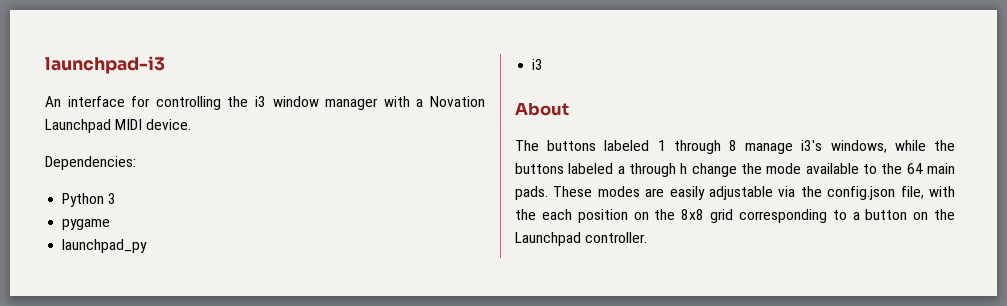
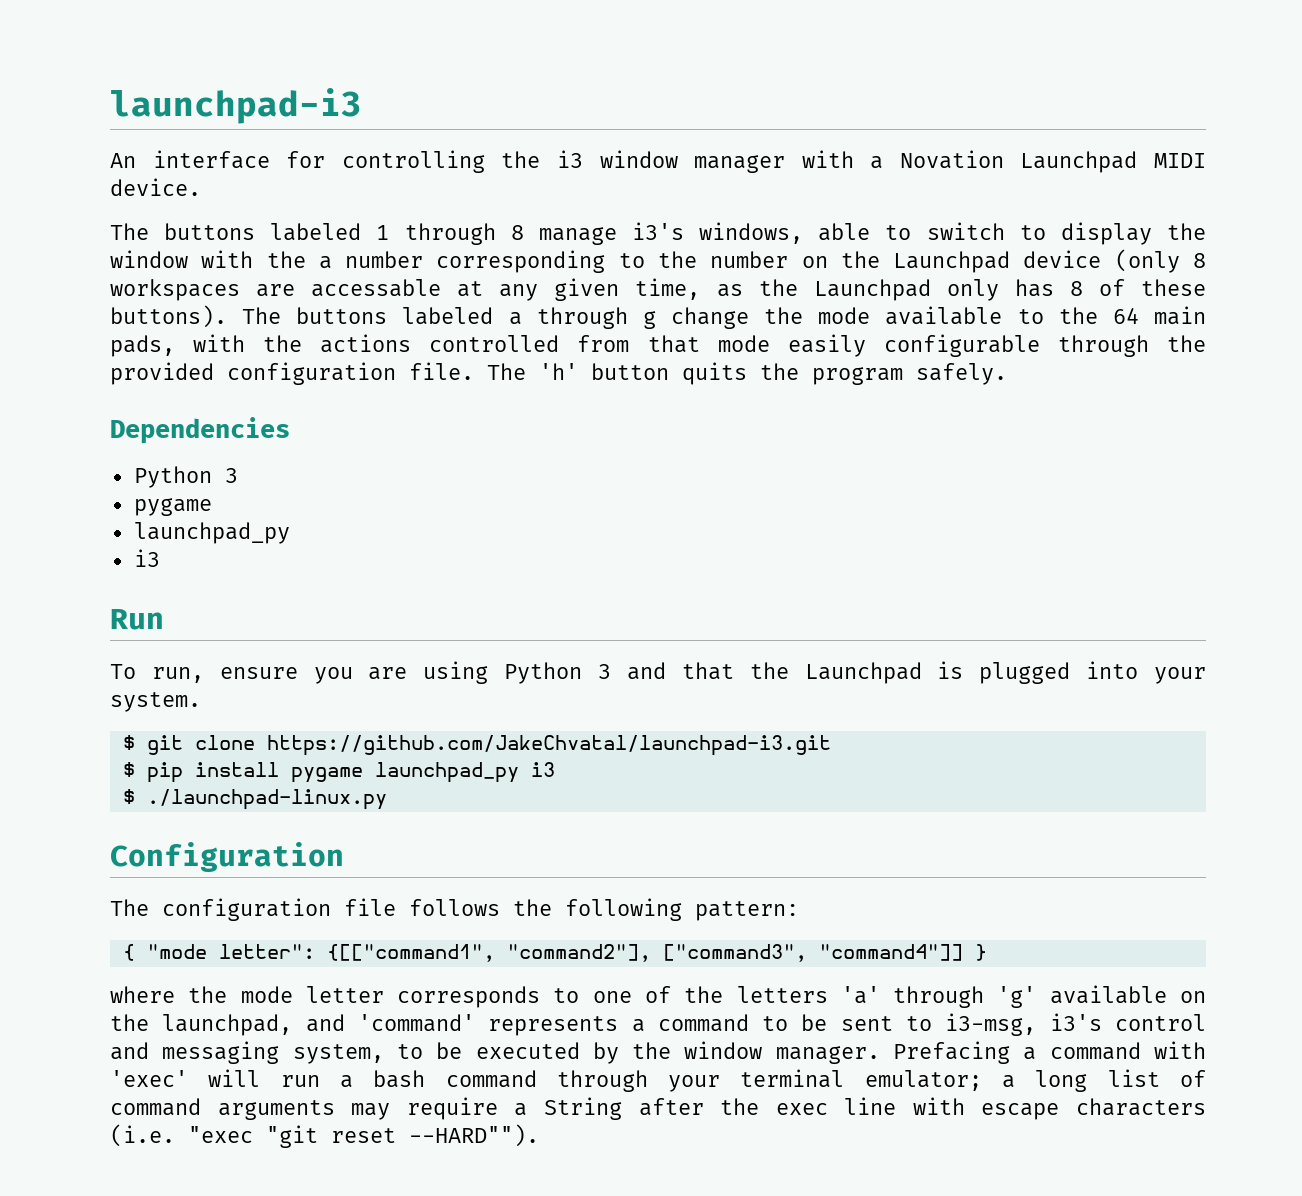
- Dependencies:
+ The buttons labeled 1 through 8 manage i3's windows, able to switch to display the window with the a number corresponding to the number on the Launchpad device (only 8 workspaces are accessable at any given time, as the Launchpad only has 8 of these buttons). The buttons labeled a through g change the mode available to the 64 main pads, with the actions controlled from that mode easily configurable through the provided configuration file. The 'h' button quits the program safely.
+ Dependencies
- About
- The buttons labeled 1 through 8 manage i3's windows, while the buttons labeled a through h change the mode available to the 64 main pads. These modes are easily adjustable via the config.json file, with the each position on the 8x8 grid corresponding to a button on the Launchpad controller.
+ Run
+ To run, ensure you are using Python 3 and that the Launchpad is plugged into your system.
+ $ git clone https://github.com/JakeChvatal/launchpad-i3.git
+ $ pip install pygame launchpad_py i3
+ $ ./launchpad-linux.py
+ Configuration
+ The configuration file follows the following pattern:
+ { "mode letter": {[["command1", "command2"], ["command3", "command4"]] }
+ where the mode letter corresponds to one of the letters 'a' through 'g' available on the launchpad, and 'command' represents a command to be sent to i3-msg, i3's control and messaging system, to be executed by the window manager. Prefacing a command with 'exec' will run a bash command through your terminal emulator; a long list of command arguments may require a String after the exec line with escape characters (i.e. "exec "git reset --HARD"").

